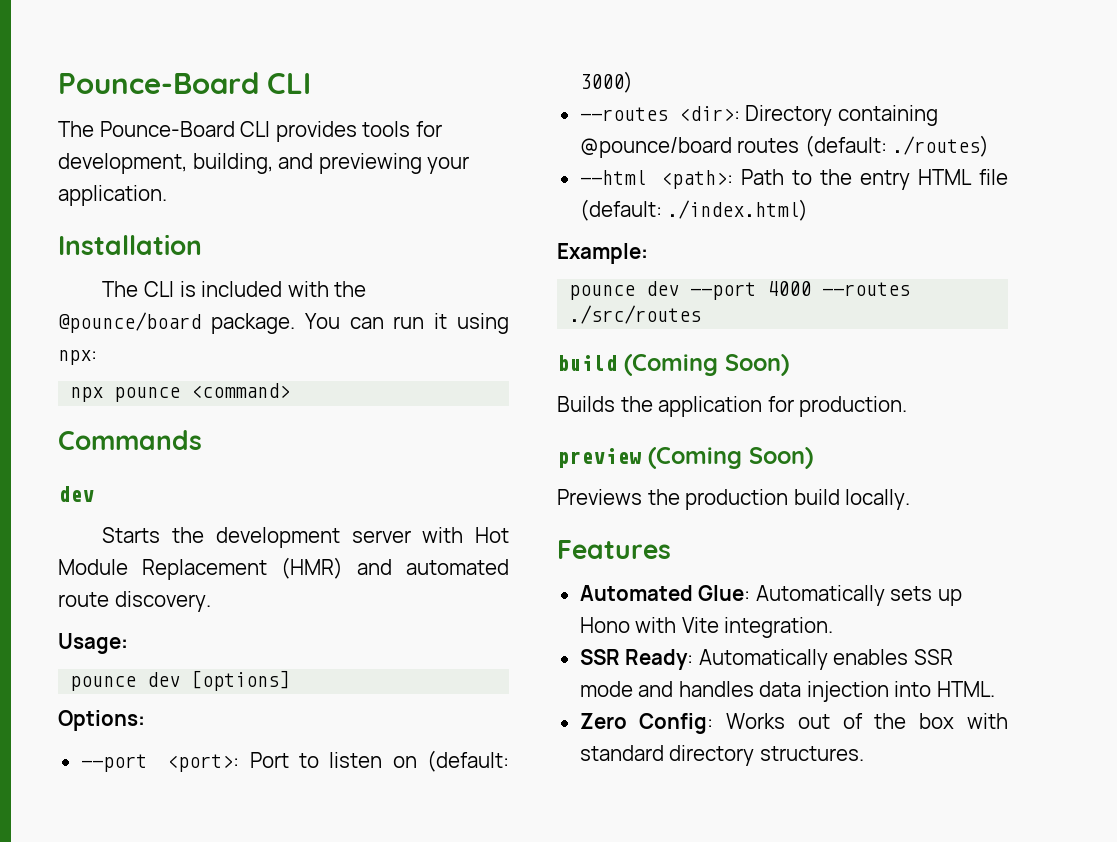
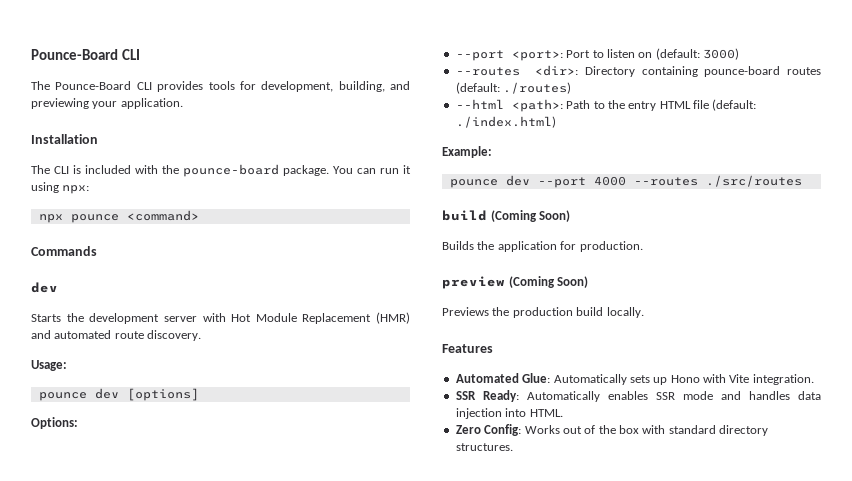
- The CLI is included with the @pounce/board package.
+ The CLI is included with the pounce-board package.
- --routes <dir>: Directory containing @pounce/board routes (default: ./routes)
+ --routes <dir>: Directory containing pounce-board routes (default: ./routes)

